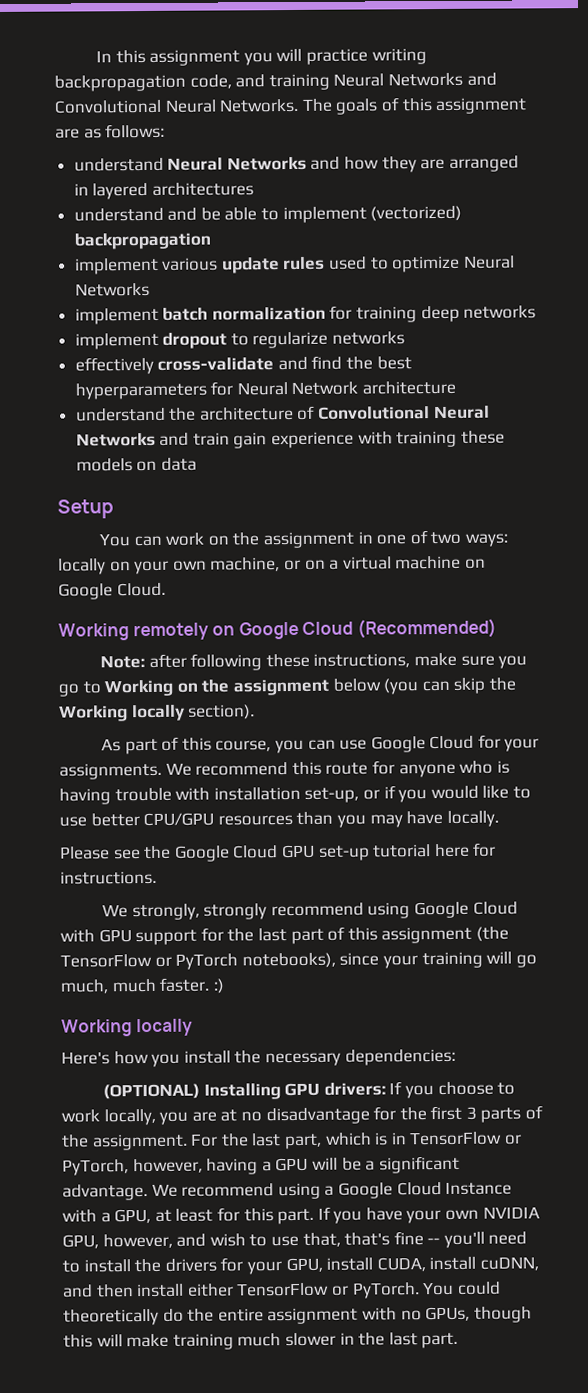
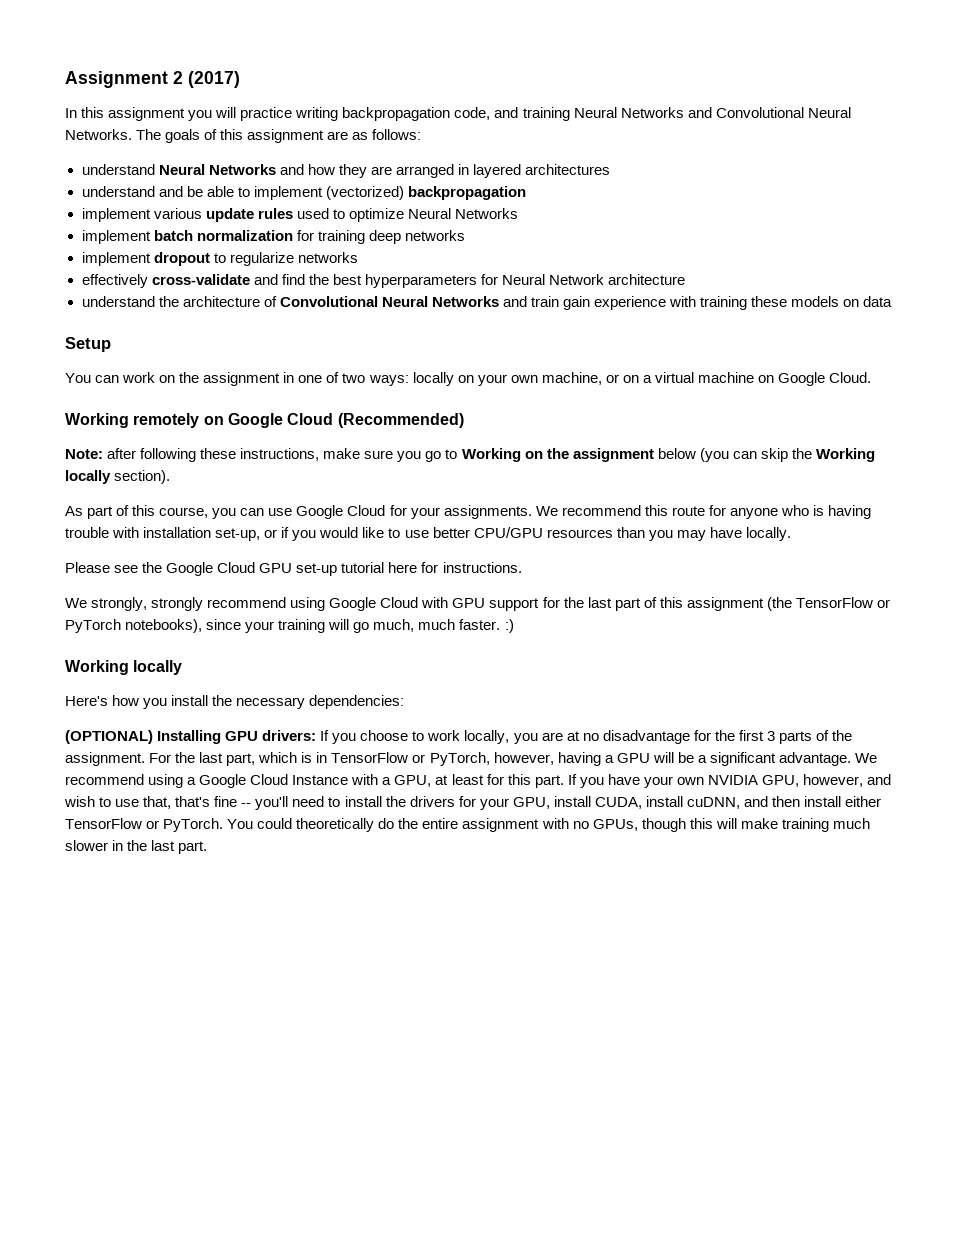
+ Assignment 2 (2017)

